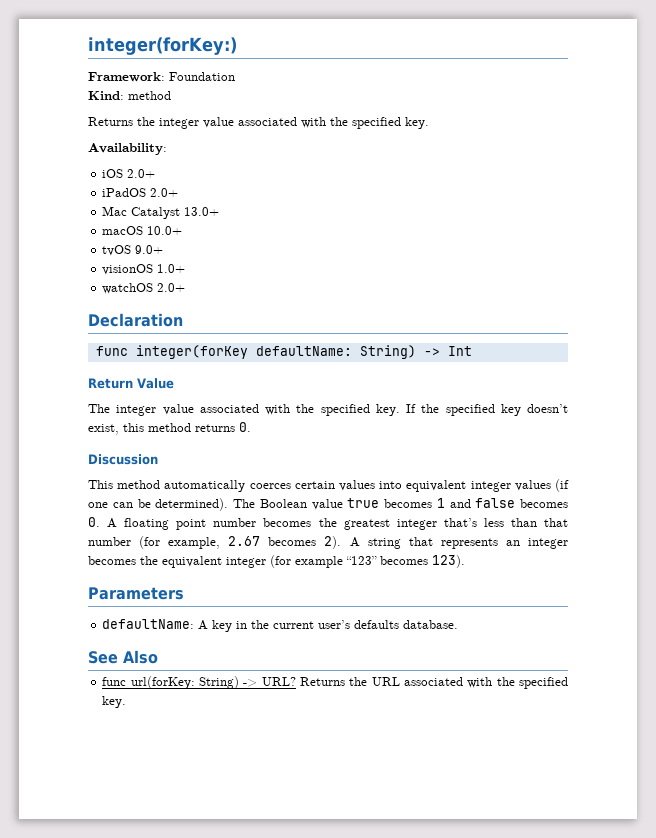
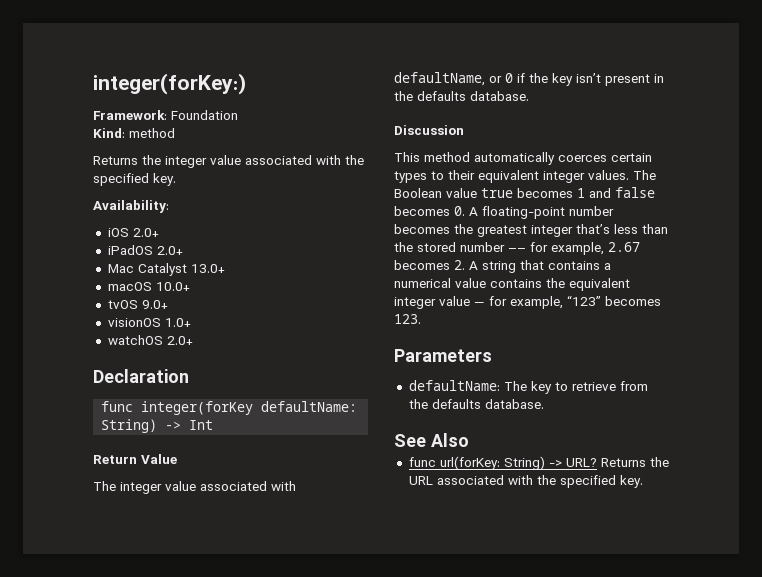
- The integer value associated with the specified key. If the specified key doesn’t exist, this method returns 0.
+ The integer value associated with defaultName, or 0 if the key isn’t present in the defaults database.
- This method automatically coerces certain values into equivalent integer values (if one can be determined).
+ This method automatically coerces certain types to their equivalent integer values.
- The Boolean value true becomes 1 and false becomes 0. A floating point number becomes the greatest integer that’s less than that number (for example, 2.67 becomes 2). A string that represents an integer becomes the equivalent integer (for example “123” becomes 123).
+ The Boolean value true becomes 1 and false becomes 0. A floating-point number becomes the greatest integer that’s less than the stored number –– for example, 2.67 becomes 2. A string that contains a numerical value contains the equivalent integer value — for example, “123” becomes 123.
- defaultName: A key in the current user’s defaults database.
+ defaultName: The key to retrieve from the defaults database.

